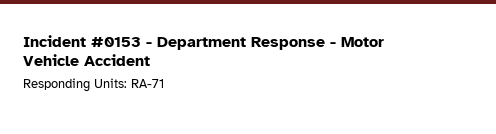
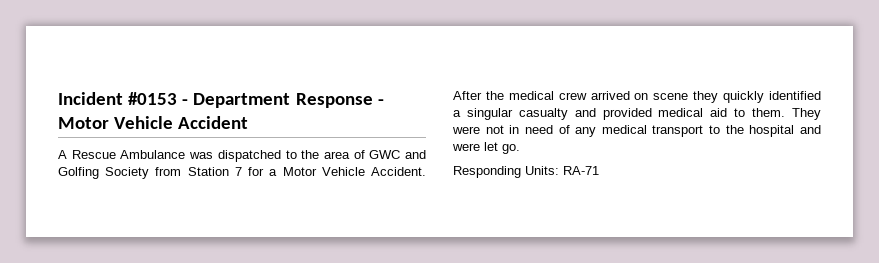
+ A Rescue Ambulance was dispatched to the area of GWC and Golfing Society from Station 7 for a Motor Vehicle Accident. After the medical crew arrived on scene they quickly identified a singular casualty and provided medical aid to them. They were not in need of any medical transport to the hospital and were let go.

